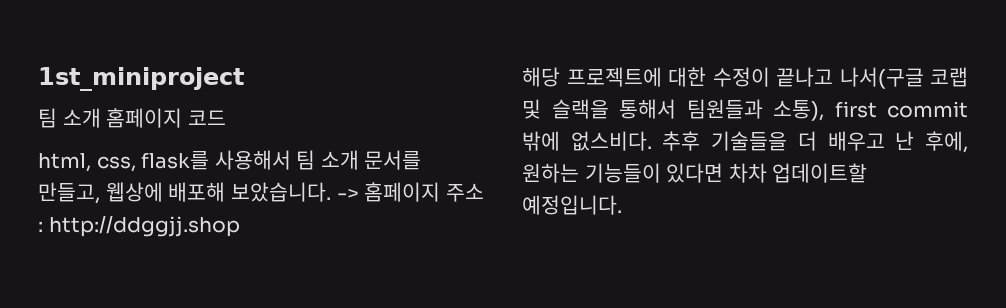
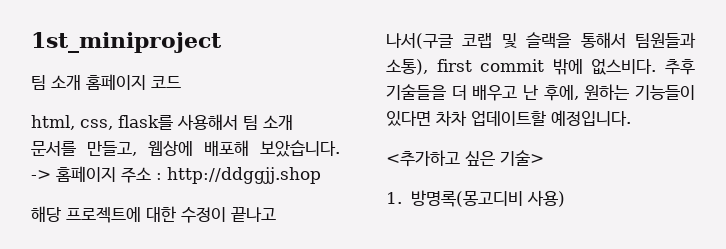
+ <추가하고 싶은 기술>
+ 1. 방명록(몽고디비 사용)

